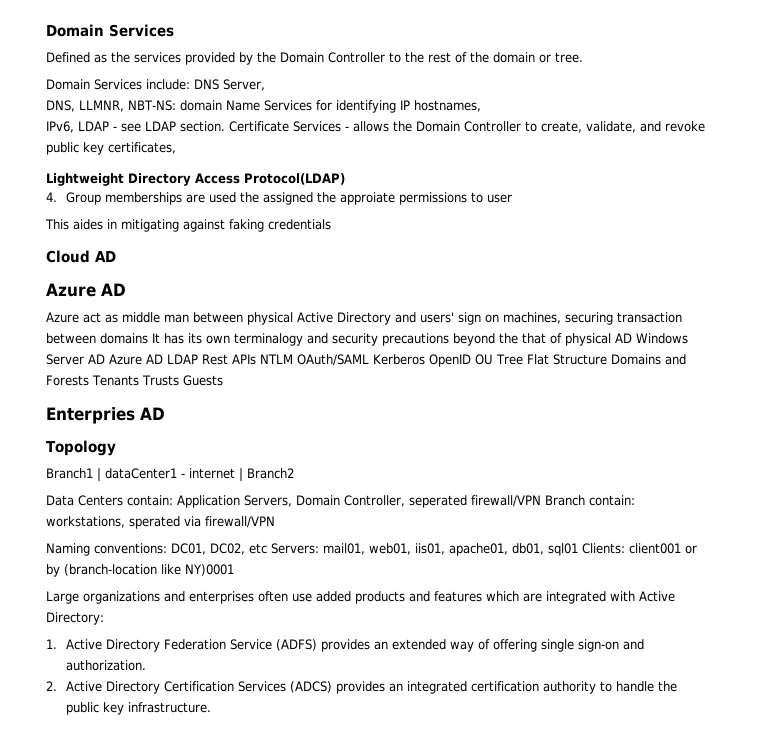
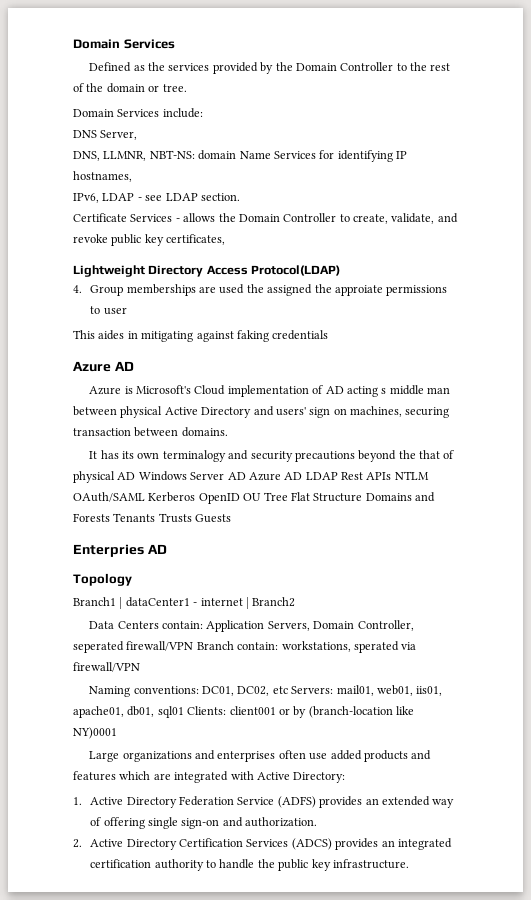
- Domain Services include: DNS Server,
+ Domain Services include:
+ DNS Server,
- IPv6, LDAP - see LDAP section. Certificate Services - allows the Domain Controller to create, validate, and revoke public key certificates,
+ IPv6, LDAP - see LDAP section.
+ Certificate Services - allows the Domain Controller to create, validate, and revoke public key certificates,
- Cloud AD
- Azure act as middle man between physical Active Directory and users' sign on machines, securing transaction between domains It has its own terminalogy and security precautions beyond the that of physical AD Windows Server AD Azure AD LDAP Rest APIs NTLM OAuth/SAML Kerberos OpenID OU Tree Flat Structure Domains and Forests Tenants Trusts Guests
+ Azure is Microsoft's Cloud implementation of AD acting s middle man between physical Active Directory and users' sign on machines, securing transaction between domains.
+ It has its own terminalogy and security precautions beyond the that of physical AD Windows Server AD Azure AD LDAP Rest APIs NTLM OAuth/SAML Kerberos OpenID OU Tree Flat Structure Domains and Forests Tenants Trusts Guests

